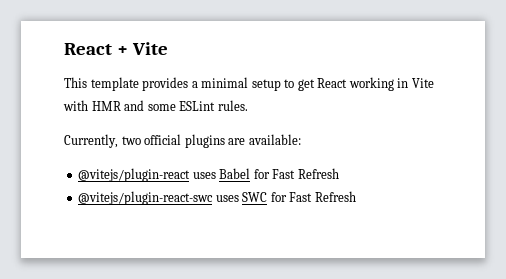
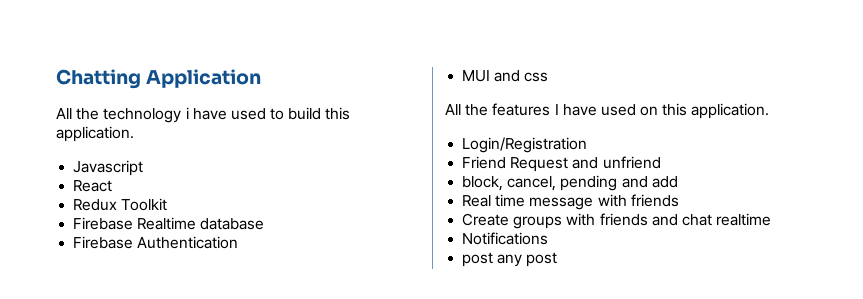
- React + Vite
- This template provides a minimal setup to get React working in Vite with HMR and some ESLint rules.
- Currently, two official plugins are available:
- @vitejs/plugin-react uses Babel for Fast Refresh
- @vitejs/plugin-react-swc uses SWC for Fast Refresh
+ Chatting Application
+ All the technology i have used to build this application.
+ Javascript
+ React
+ Redux Toolkit
+ Firebase Realtime database
+ Firebase Authentication
+ MUI and css
+ All the features I have used on this application.
+ Login/Registration
+ Friend Request and unfriend
+ block, cancel, pending and add
+ Real time message with friends
+ Create groups with friends and chat realtime
+ Notifications
+ post any post

